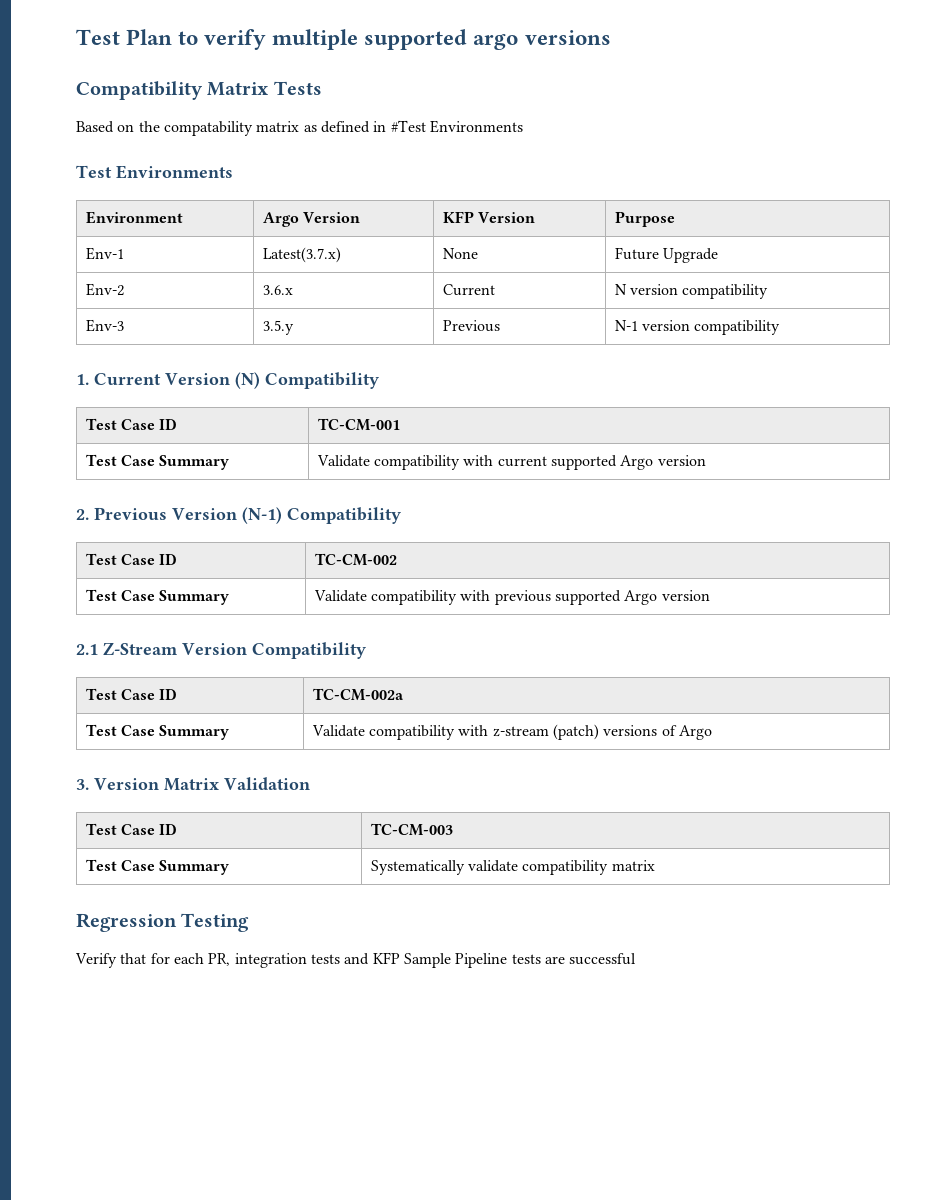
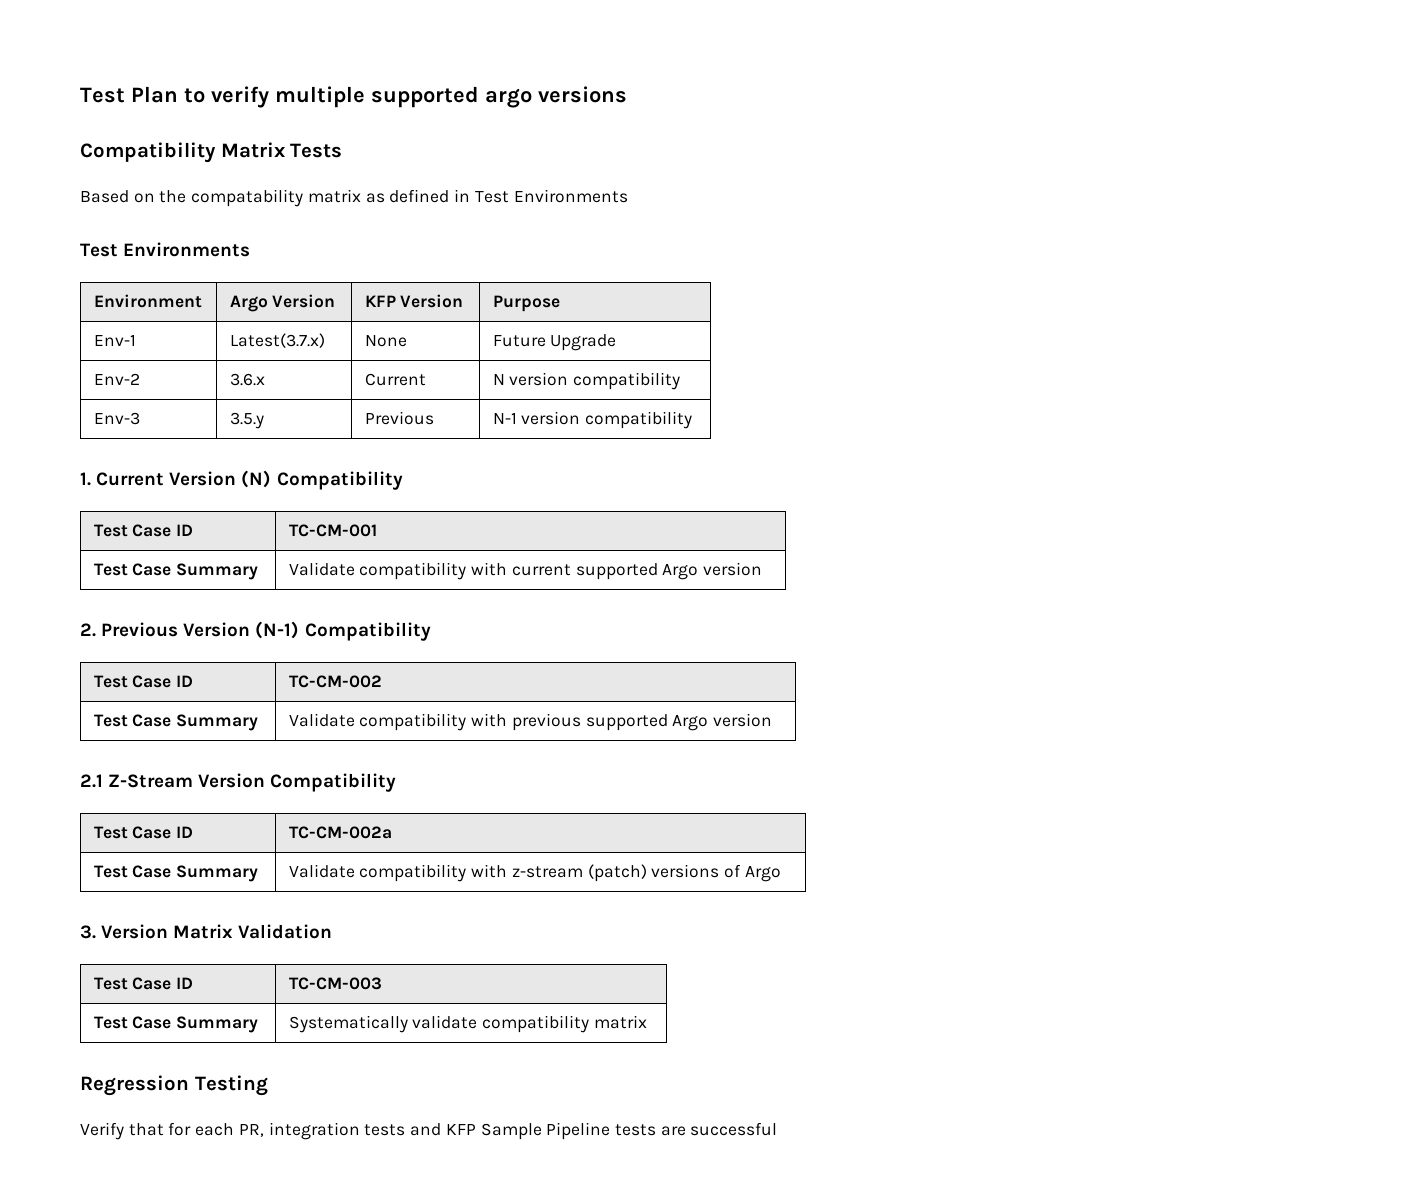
- Based on the compatability matrix as defined in #Test Environments
+ Based on the compatability matrix as defined in Test Environments

